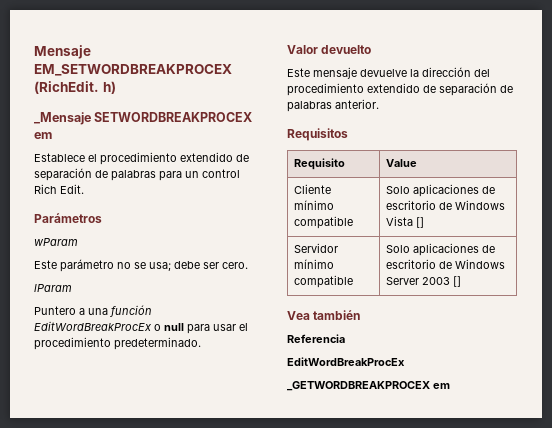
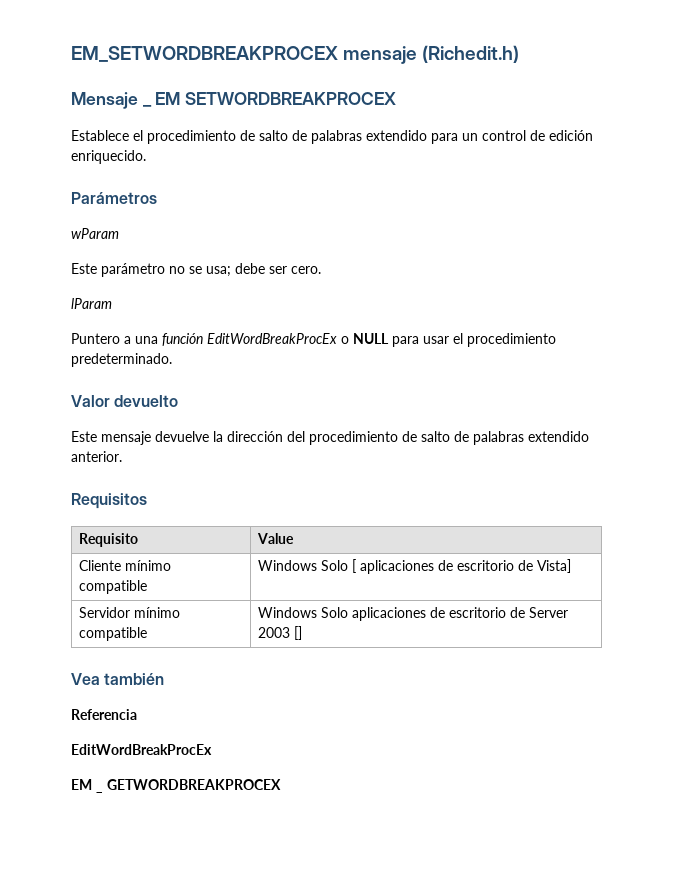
- Mensaje EM_SETWORDBREAKPROCEX (RichEdit. h)
- _Mensaje SETWORDBREAKPROCEX em
+ EM_SETWORDBREAKPROCEX mensaje (Richedit.h)
+ Mensaje _ EM SETWORDBREAKPROCEX
- Establece el procedimiento extendido de separación de palabras para un control Rich Edit.
+ Establece el procedimiento de salto de palabras extendido para un control de edición enriquecido.
- Puntero a una función EditWordBreakProcEx o null para usar el procedimiento predeterminado.
+ Puntero a una función EditWordBreakProcEx o NULL para usar el procedimiento predeterminado.
- Este mensaje devuelve la dirección del procedimiento extendido de separación de palabras anterior.
+ Este mensaje devuelve la dirección del procedimiento de salto de palabras extendido anterior.
- Cliente mínimo compatible | Solo aplicaciones de escritorio de Windows Vista []
- Servidor mínimo compatible | Solo aplicaciones de escritorio de Windows Server 2003 []
+ Cliente mínimo compatible | Windows Solo [ aplicaciones de escritorio de Vista]
+ Servidor mínimo compatible | Windows Solo aplicaciones de escritorio de Server 2003 []
- _GETWORDBREAKPROCEX em
+ EM _ GETWORDBREAKPROCEX

